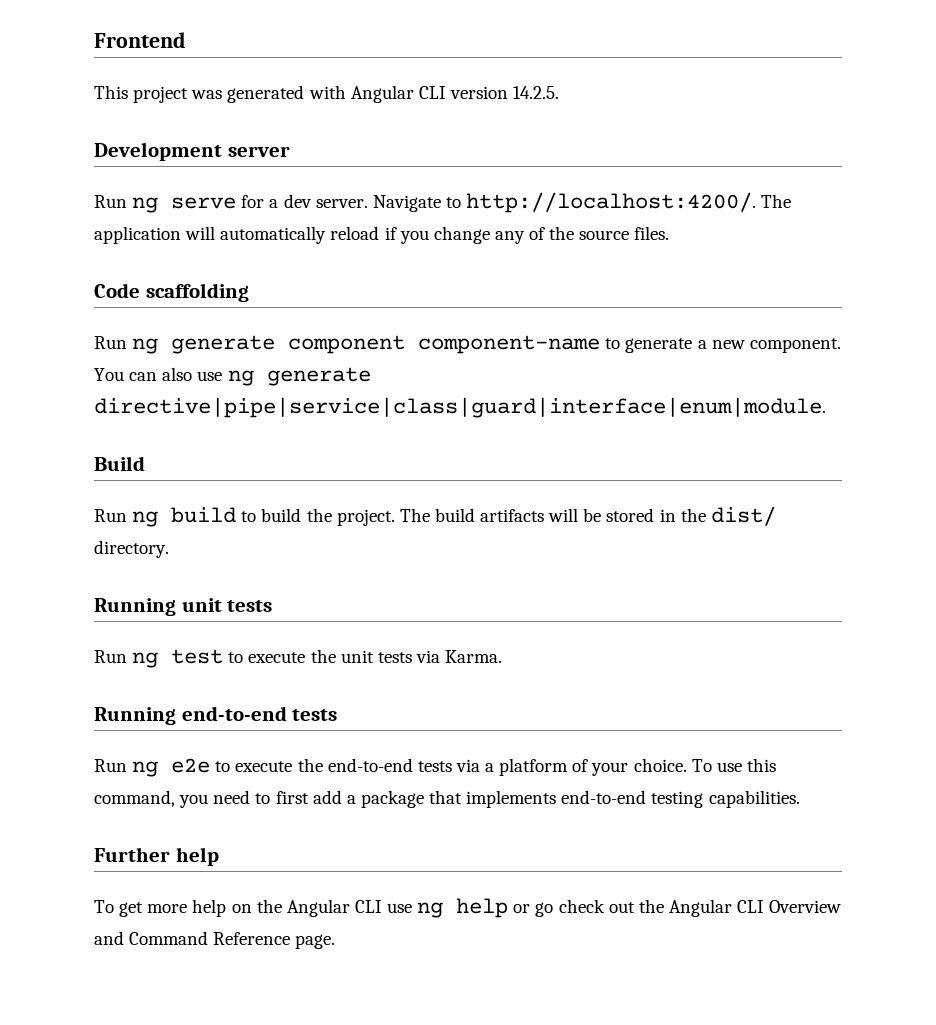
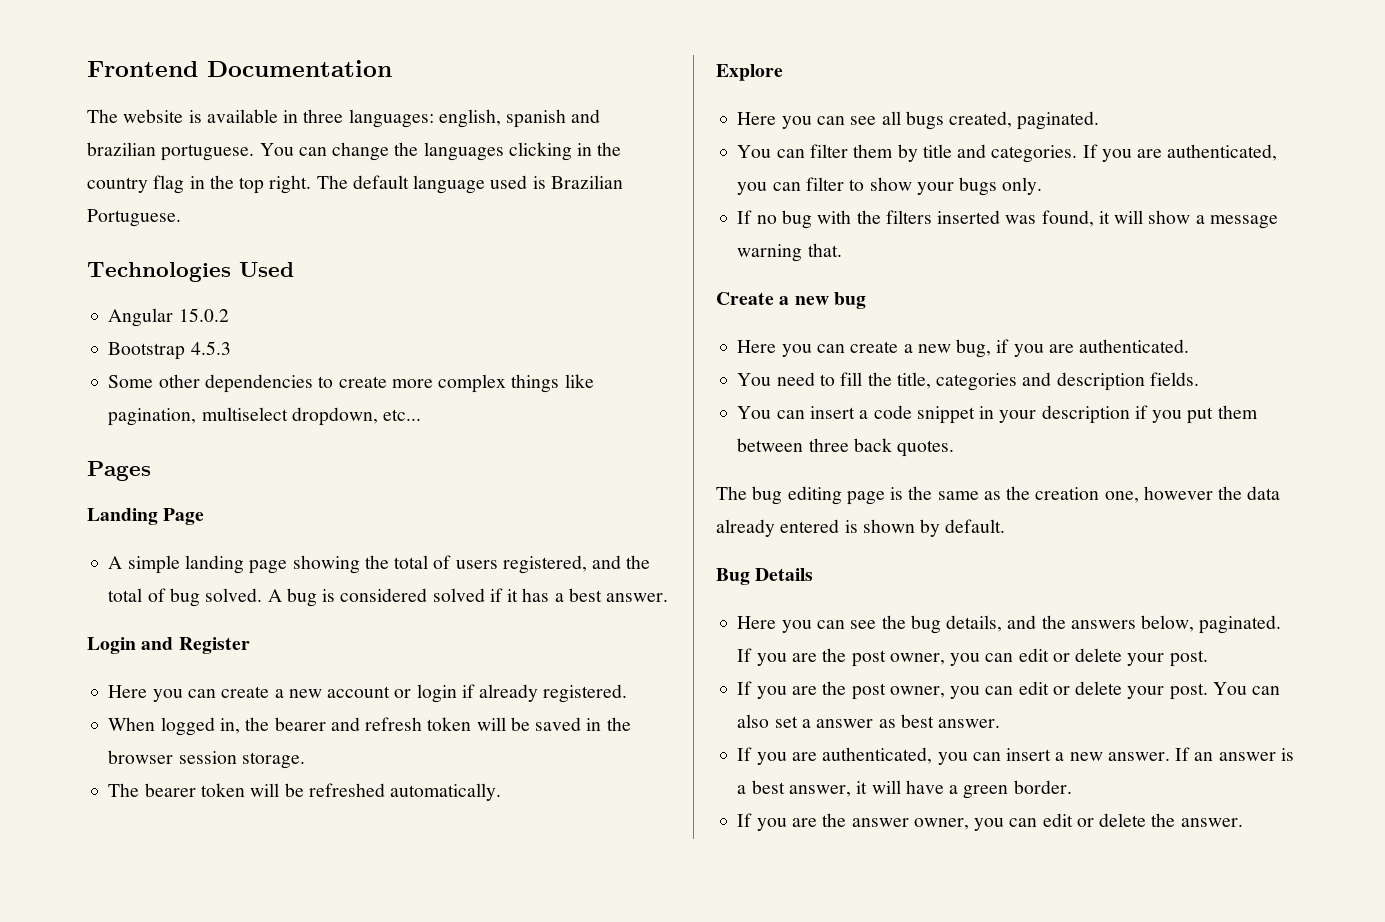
- Frontend
- This project was generated with Angular CLI version 14.2.5.
- Development server
- Run ng serve for a dev server. Navigate to http://localhost:4200/. The application will automatically reload if you change any of the source files.
- Code scaffolding
- Run ng generate component component-name to generate a new component. You can also use ng generate directive|pipe|service|class|guard|interface|enum|module.
- Build
- Run ng build to build the project. The build artifacts will be stored in the dist/ directory.
- Running unit tests
- Run ng test to execute the unit tests via Karma.
- Running end-to-end tests
- Run ng e2e to execute the end-to-end tests via a platform of your choice. To use this command, you need to first add a package that implements end-to-end testing capabilities.
- Further help
- To get more help on the Angular CLI use ng help or go check out the Angular CLI Overview and Command Reference page.
+ Frontend Documentation
+ The website is available in three languages: english, spanish and brazilian portuguese. You can change the languages clicking in the country flag in the top right. The default language used is Brazilian Portuguese.
+ Technologies Used
+ Angular 15.0.2
+ Bootstrap 4.5.3
+ Some other dependencies to create more complex things like pagination, multiselect dropdown, etc...
+ Pages
+ Landing Page
+ A simple landing page showing the total of users registered, and the total of bug solved. A bug is considered solved if it has a best answer.
+ Login and Register
+ Here you can create a new account or login if already registered.
+ When logged in, the bearer and refresh token will be saved in the browser session storage.
+ The bearer token will be refreshed automatically.
+ Explore
+ Here you can see all bugs created, paginated.
+ You can filter them by title and categories. If you are authenticated, you can filter to show your bugs only.
+ If no bug with the filters inserted was found, it will show a message warning that.
+ Create a new bug
+ Here you can create a new bug, if you are authenticated.
+ You need to fill the title, categories and description fields.
+ You can insert a code snippet in your description if you put them between three back quotes.
+ The bug editing page is the same as the creation one, however the data already entered is shown by default.
+ Bug Details
+ Here you can see the bug details, and the answers below, paginated. If you are the post owner, you can edit or delete your post.
+ If you are the post owner, you can edit or delete your post. You can also set a answer as best answer.
+ If you are authenticated, you can insert a new answer. If an answer is a best answer, it will have a green border.
+ If you are the answer owner, you can edit or delete the answer.

